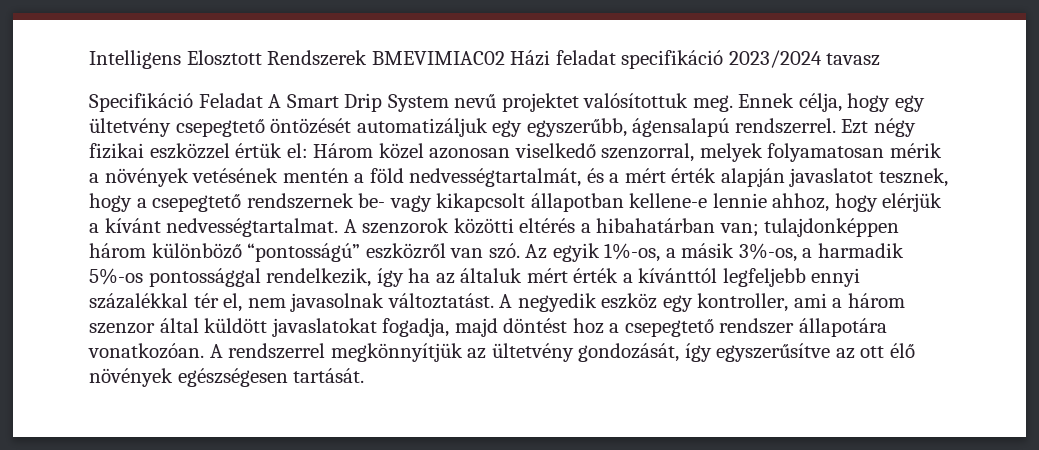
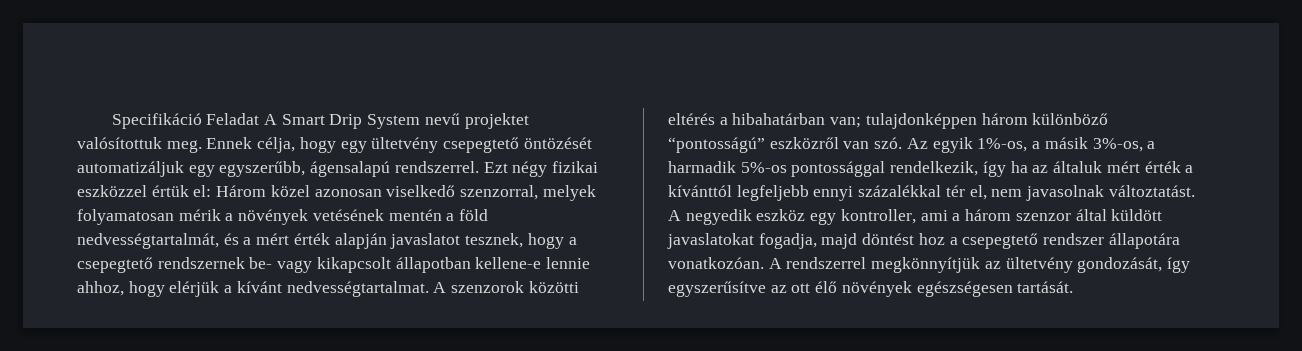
- Intelligens Elosztott Rendszerek BMEVIMIAC02 Házi feladat specifikáció 2023/2024 tavasz

